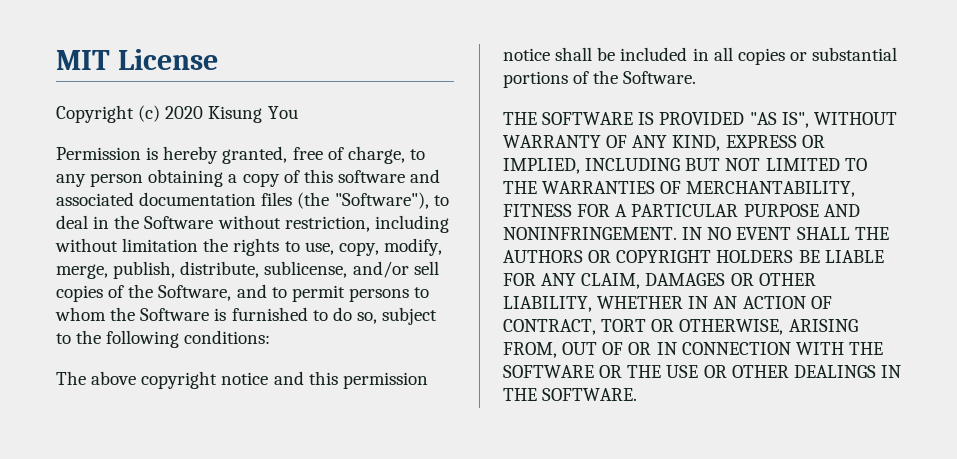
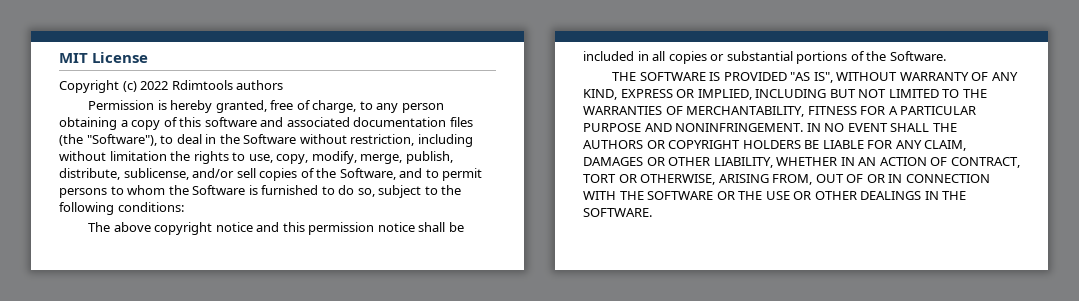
- Copyright (c) 2020 Kisung You
+ Copyright (c) 2022 Rdimtools authors

